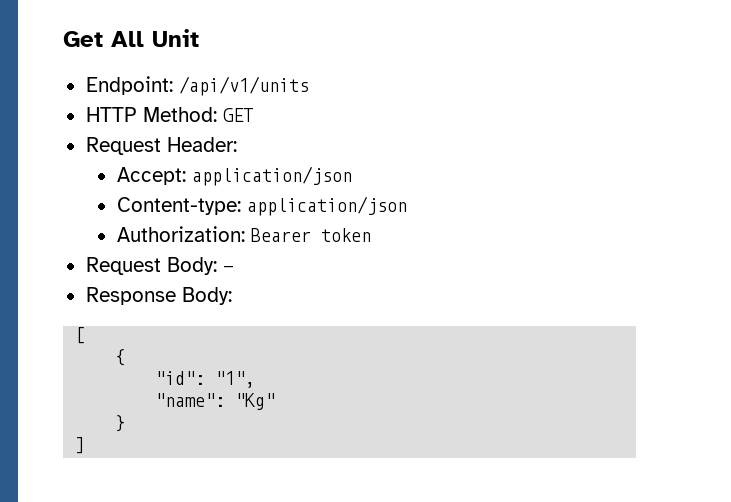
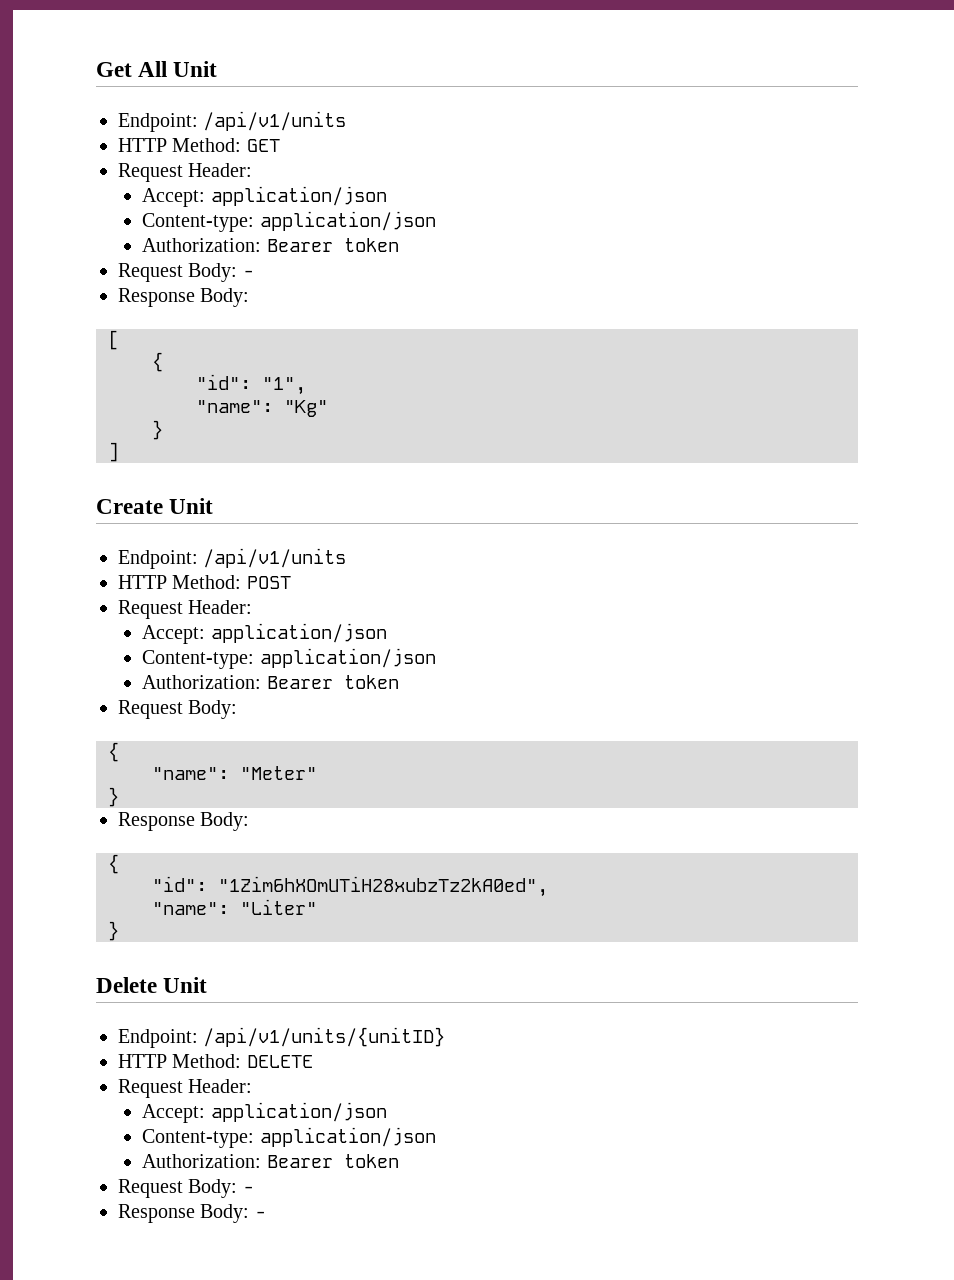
+ Create Unit
+ Endpoint: /api/v1/units
+ HTTP Method: POST
+ Request Header:
+ Accept: application/json
+ Content-type: application/json
+ Authorization: Bearer token
+ Request Body:
+ {
+ "name": "Meter"
+ }
+ Response Body:
+ {
+ "id": "1Zim6hXOmUTiH28xubzTz2kA0ed",
+ "name": "Liter"
+ }
+ Delete Unit
+ Endpoint: /api/v1/units/{unitID}
+ HTTP Method: DELETE
+ Request Header:
+ Accept: application/json
+ Content-type: application/json
+ Authorization: Bearer token
+ Request Body: -
+ Response Body: -

